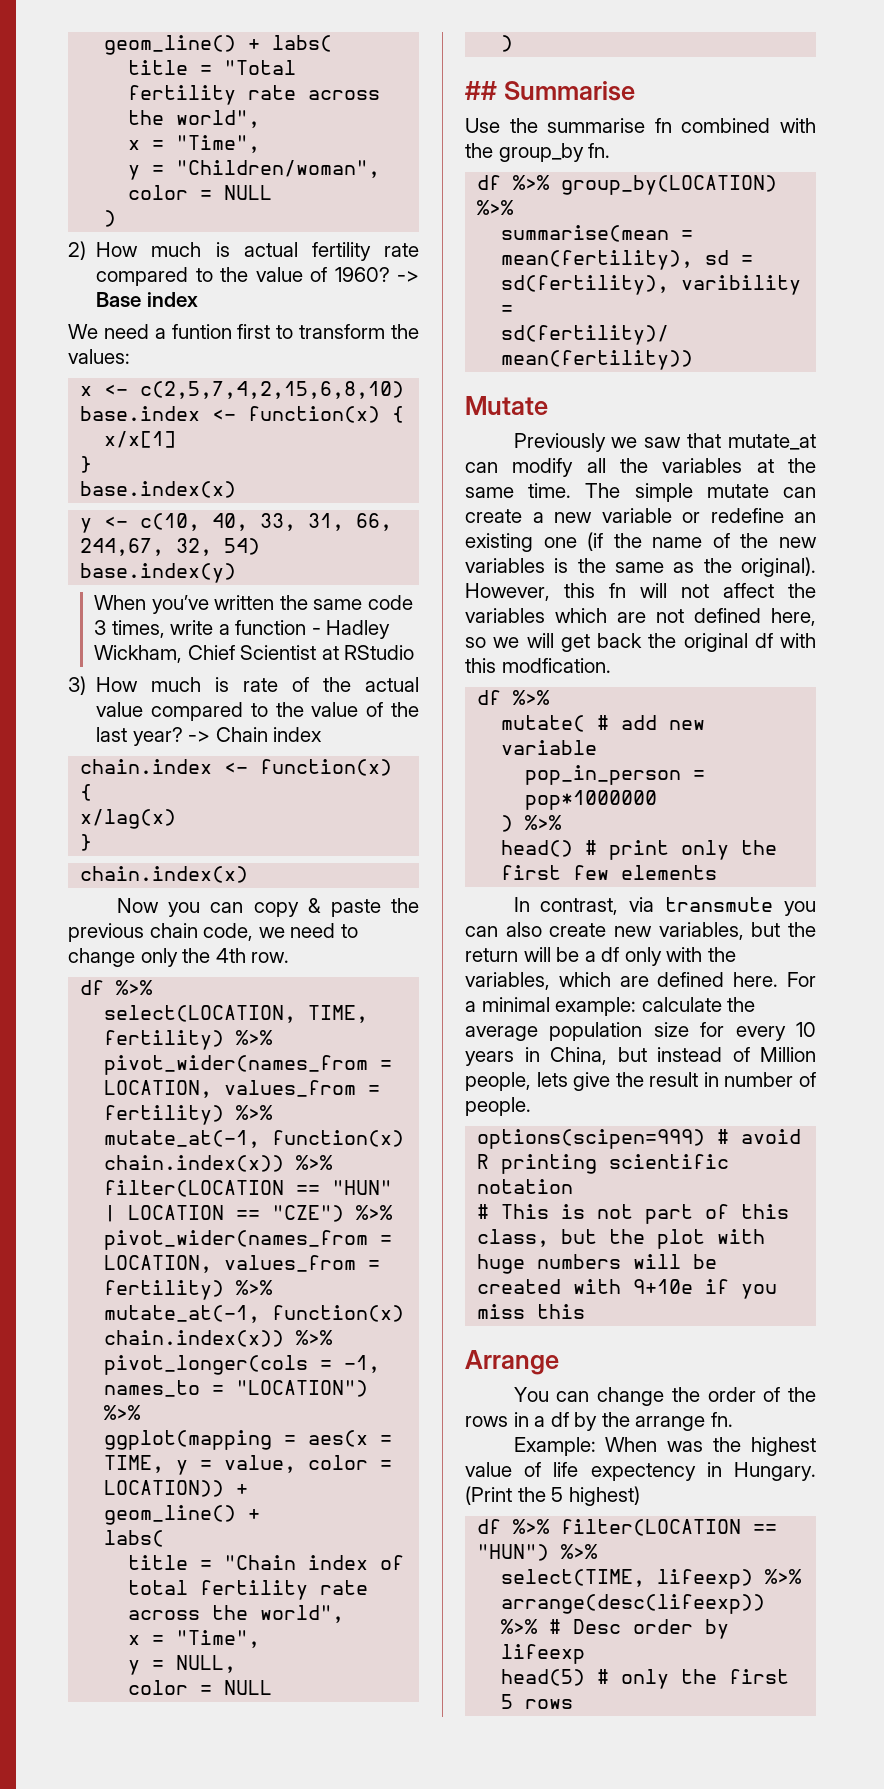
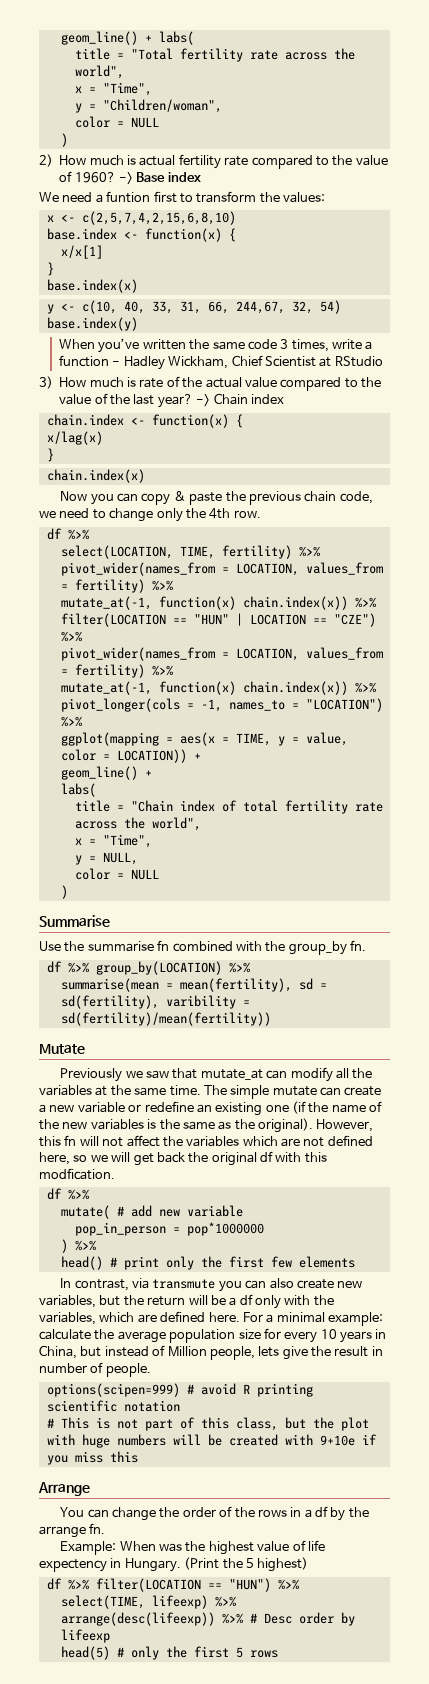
- ## Summarise
+ Summarise

